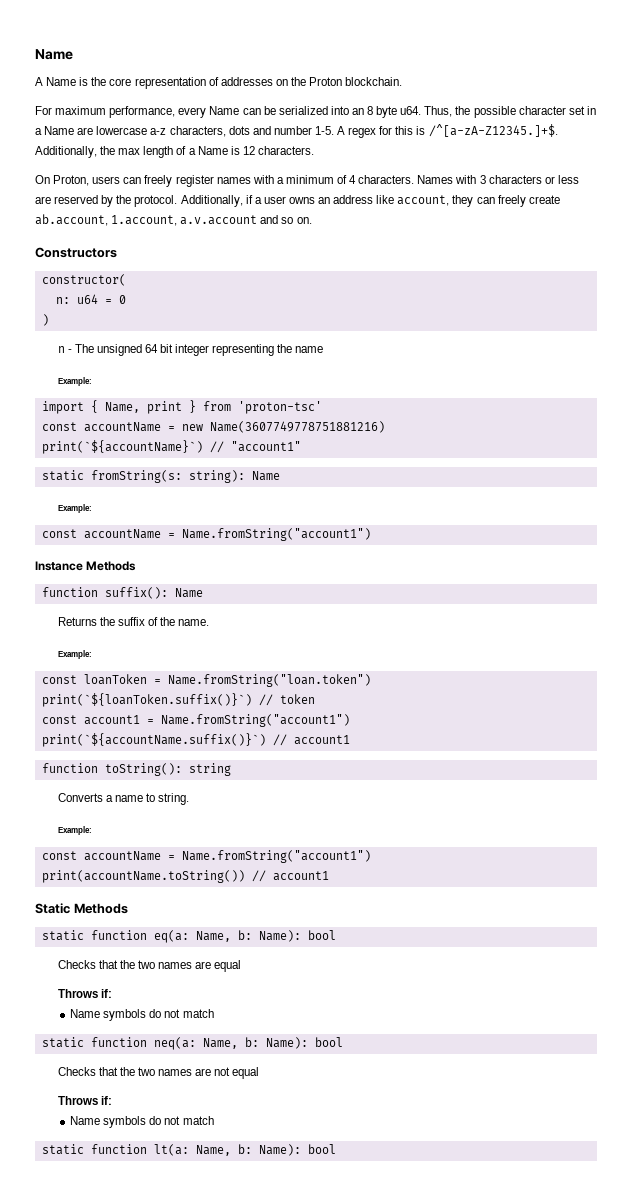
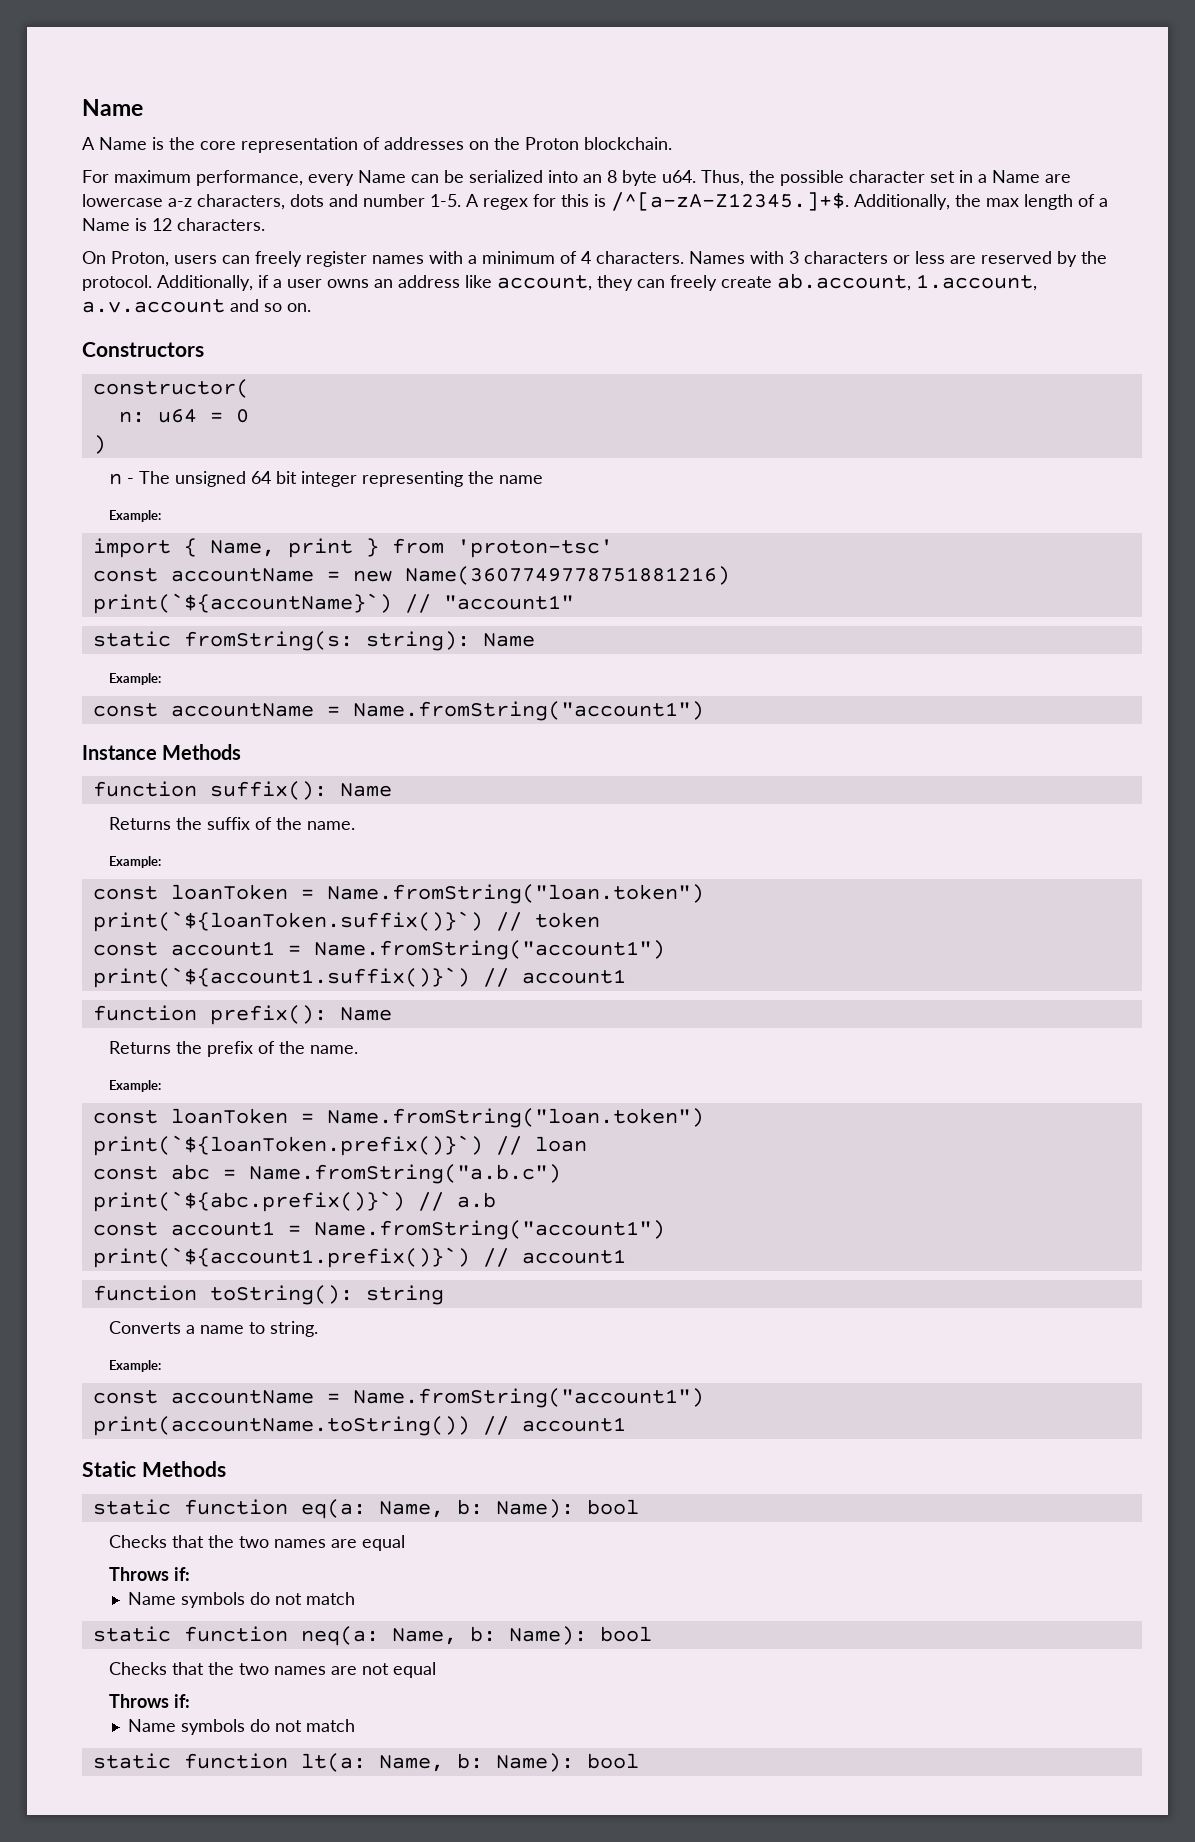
- print(`${accountName.suffix()}`) // account1
+ print(`${account1.suffix()}`) // account1
+ function prefix(): Name
+ Returns the prefix of the name.
+ Example:
+ const loanToken = Name.fromString("loan.token")
+ print(`${loanToken.prefix()}`) // loan
+ const abc = Name.fromString("a.b.c")
+ print(`${abc.prefix()}`) // a.b
+ const account1 = Name.fromString("account1")
+ print(`${account1.prefix()}`) // account1

